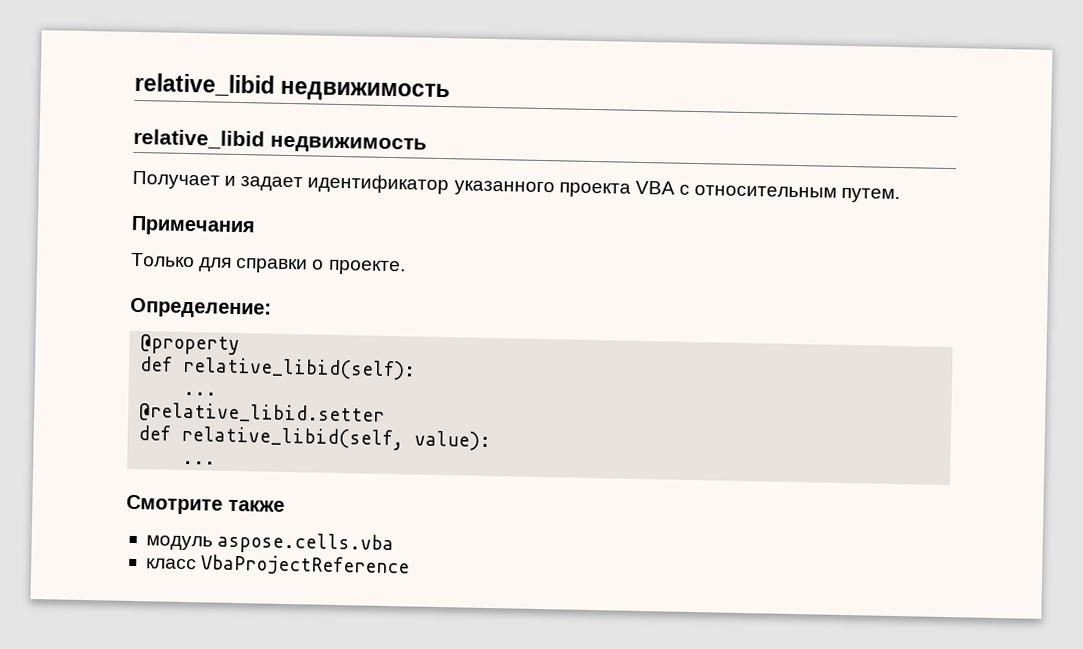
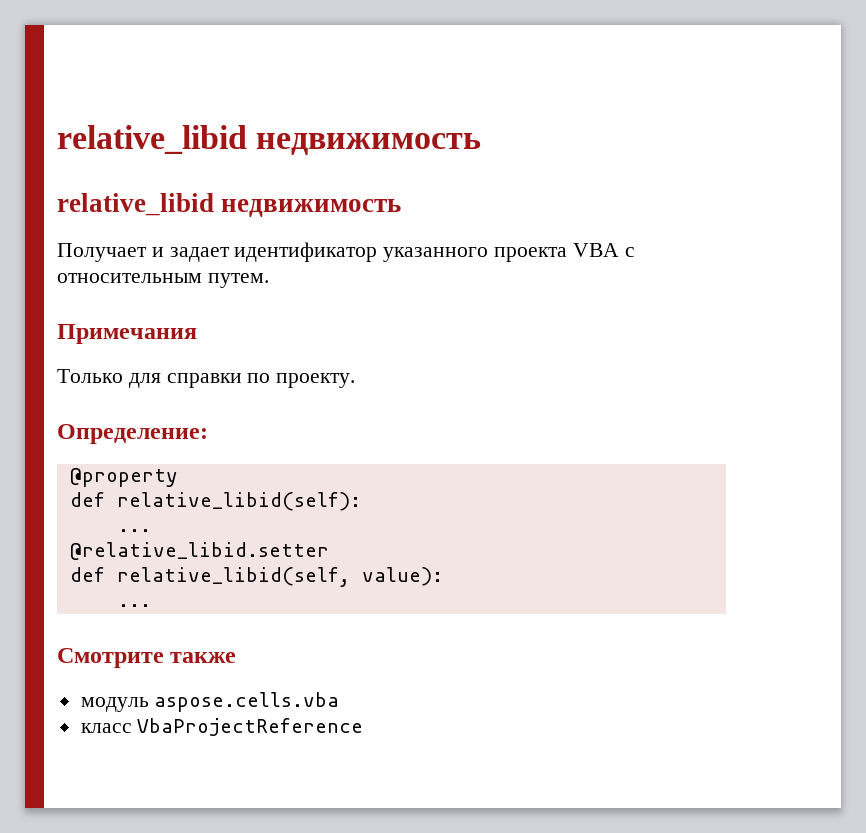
- Только для справки о проекте.
+ Только для справки по проекту.

